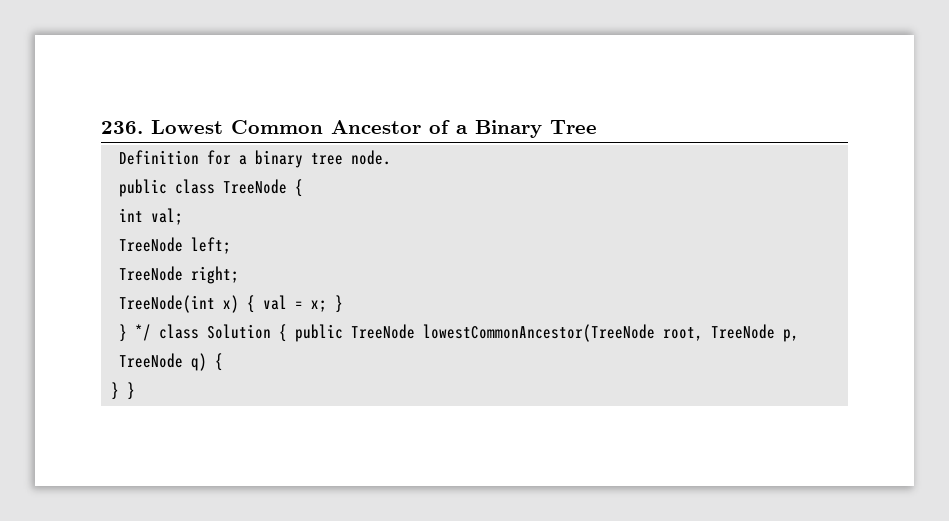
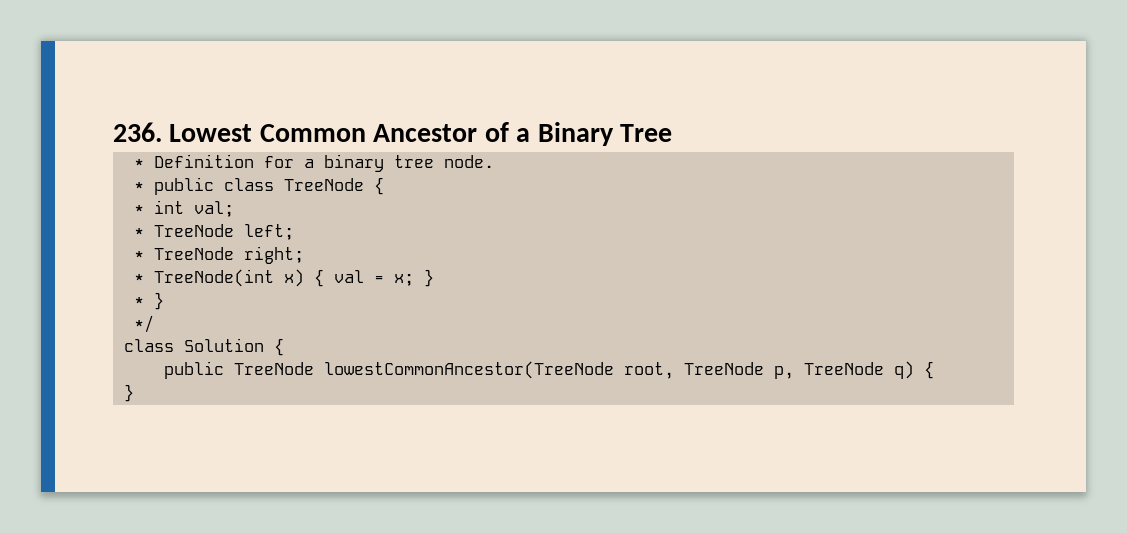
- Definition for a binary tree node.
+ * Definition for a binary tree node.
- public class TreeNode {
+ * public class TreeNode {
- int val;
+ * int val;
- TreeNode left;
+ * TreeNode left;
- TreeNode right;
+ * TreeNode right;
- TreeNode(int x) { val = x; }
+ * TreeNode(int x) { val = x; }
- } */ class Solution { public TreeNode lowestCommonAncestor(TreeNode root, TreeNode p, TreeNode q) {
- } }
+ * }
+ */
+ class Solution {
+ public TreeNode lowestCommonAncestor(TreeNode root, TreeNode p, TreeNode q) {
+ }

